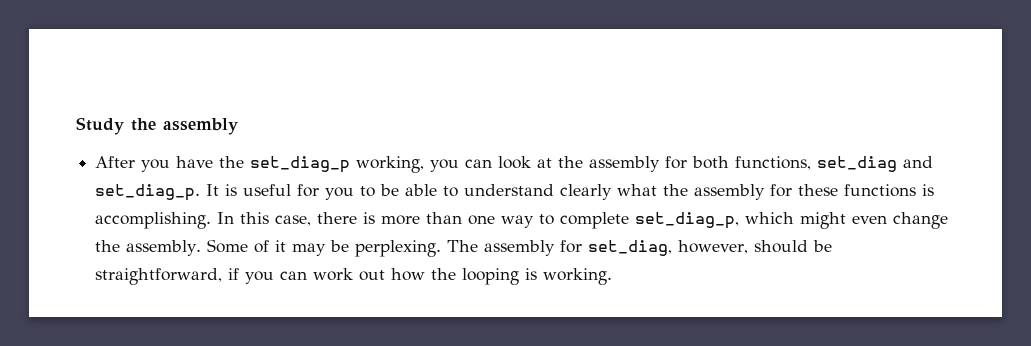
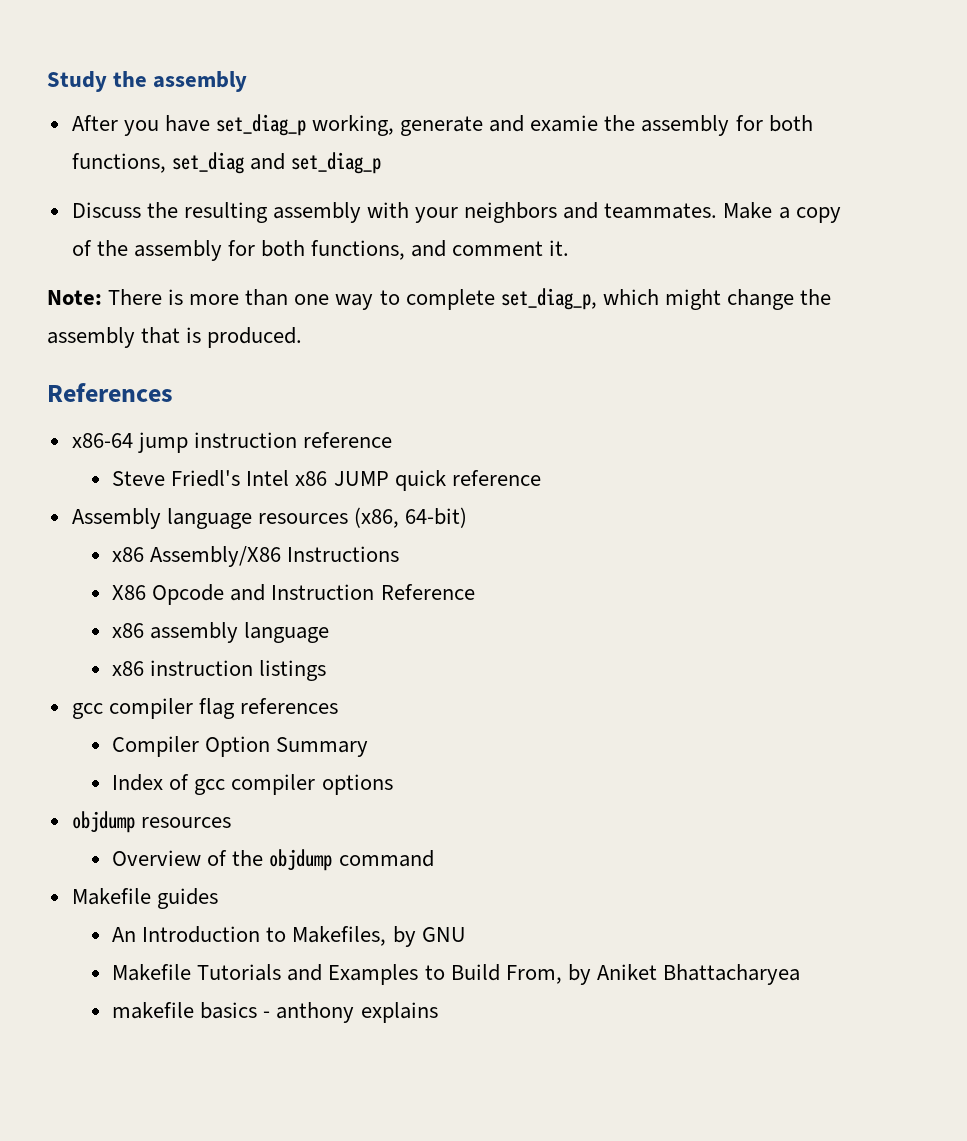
- After you have the set_diag_p working, you can look at the assembly for both functions, set_diag and set_diag_p. It is useful for you to be able to understand clearly what the assembly for these functions is accomplishing. In this case, there is more than one way to complete set_diag_p, which might even change the assembly. Some of it may be perplexing. The assembly for set_diag, however, should be straightforward, if you can work out how the looping is working.
+ After you have set_diag_p working, generate and examie the assembly for both functions, set_diag and set_diag_p
+ Discuss the resulting assembly with your neighbors and teammates. Make a copy of the assembly for both functions, and comment it.
+ Note: There is more than one way to complete set_diag_p, which might change the assembly that is produced.
+ References
+ x86-64 jump instruction reference
+ Steve Friedl's Intel x86 JUMP quick reference
+ Assembly language resources (x86, 64-bit)
+ x86 Assembly/X86 Instructions
+ X86 Opcode and Instruction Reference
+ x86 assembly language
+ x86 instruction listings
+ gcc compiler flag references
+ Compiler Option Summary
+ Index of gcc compiler options
+ objdump resources
+ Overview of the objdump command
+ Makefile guides
+ An Introduction to Makefiles, by GNU
+ Makefile Tutorials and Examples to Build From, by Aniket Bhattacharyea
+ makefile basics - anthony explains

